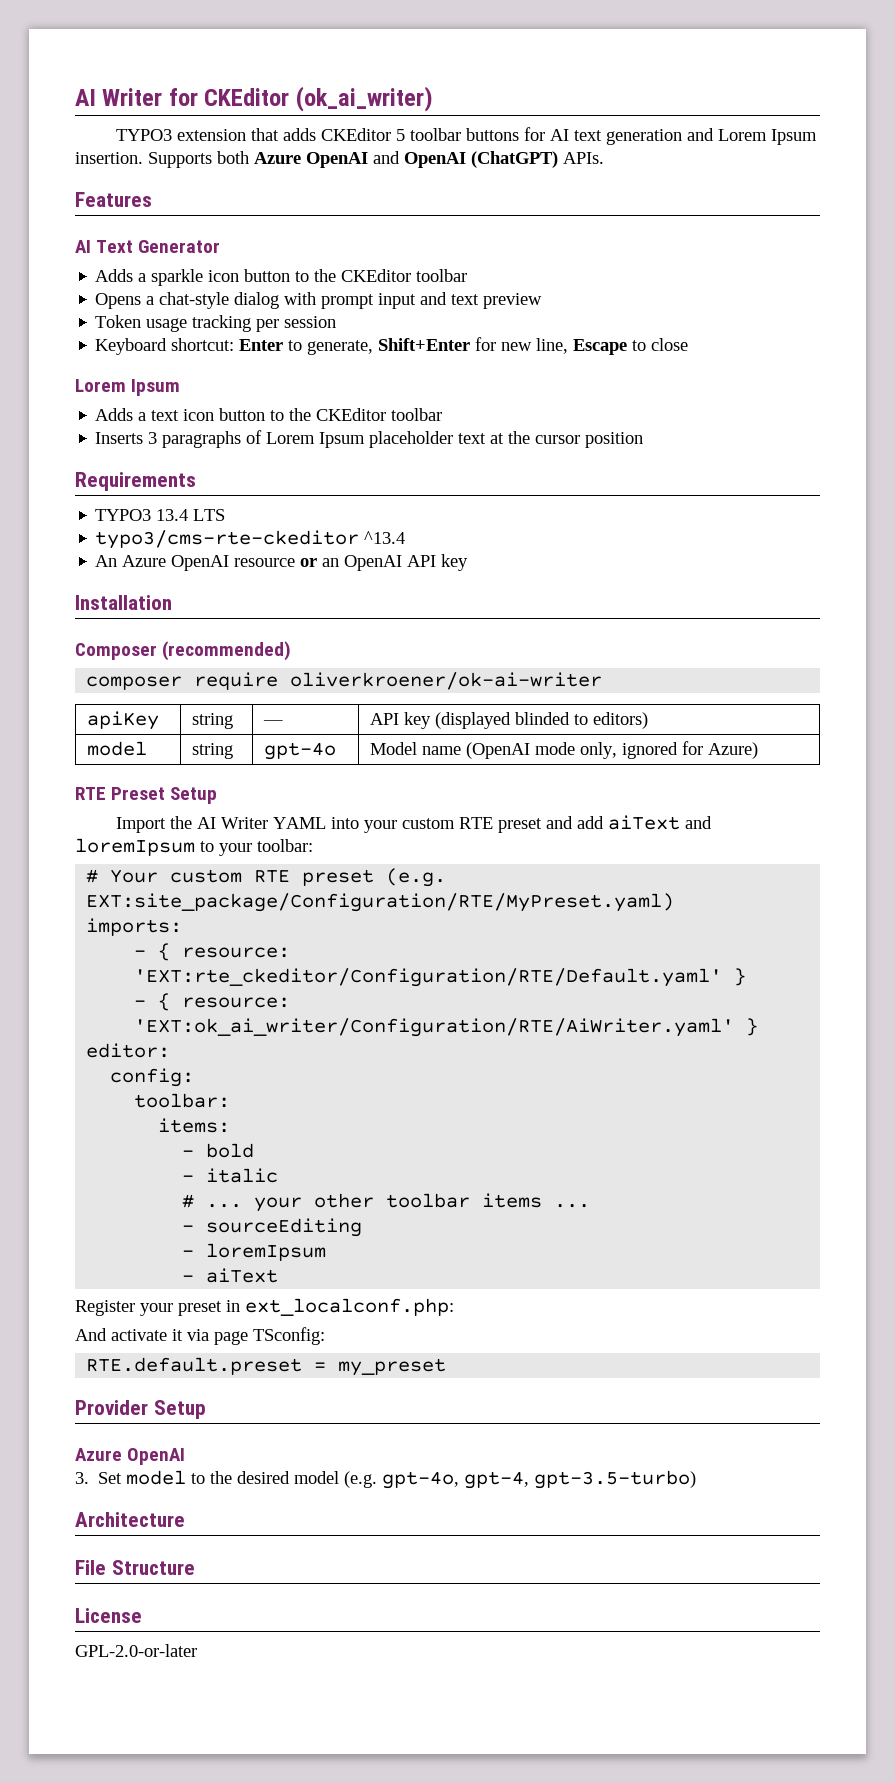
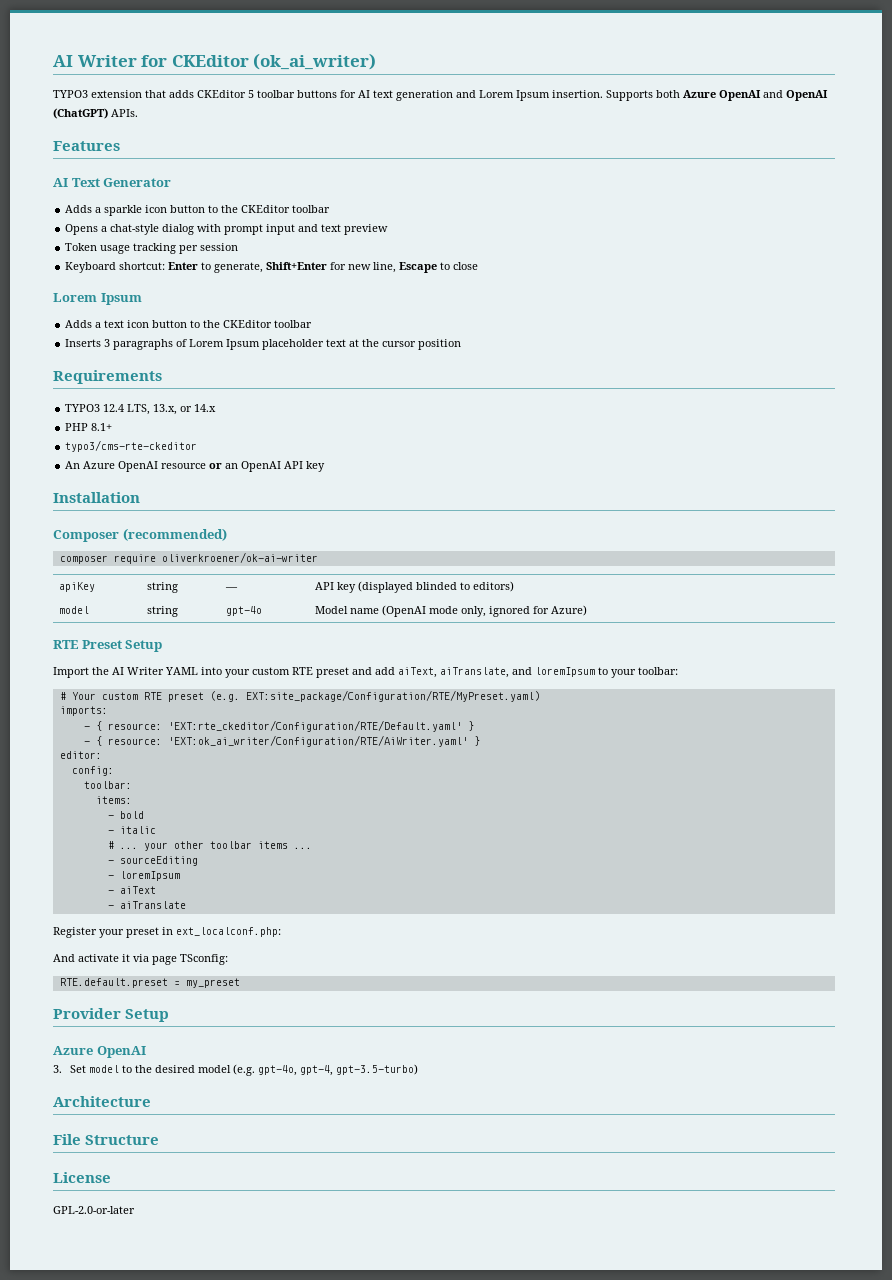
- TYPO3 13.4 LTS
+ TYPO3 12.4 LTS, 13.x, or 14.x
+ PHP 8.1+
- typo3/cms-rte-ckeditor ^13.4
+ typo3/cms-rte-ckeditor
- Import the AI Writer YAML into your custom RTE preset and add aiText and loremIpsum to your toolbar:
+ Import the AI Writer YAML into your custom RTE preset and add aiText, aiTranslate, and loremIpsum to your toolbar:
+ - aiTranslate

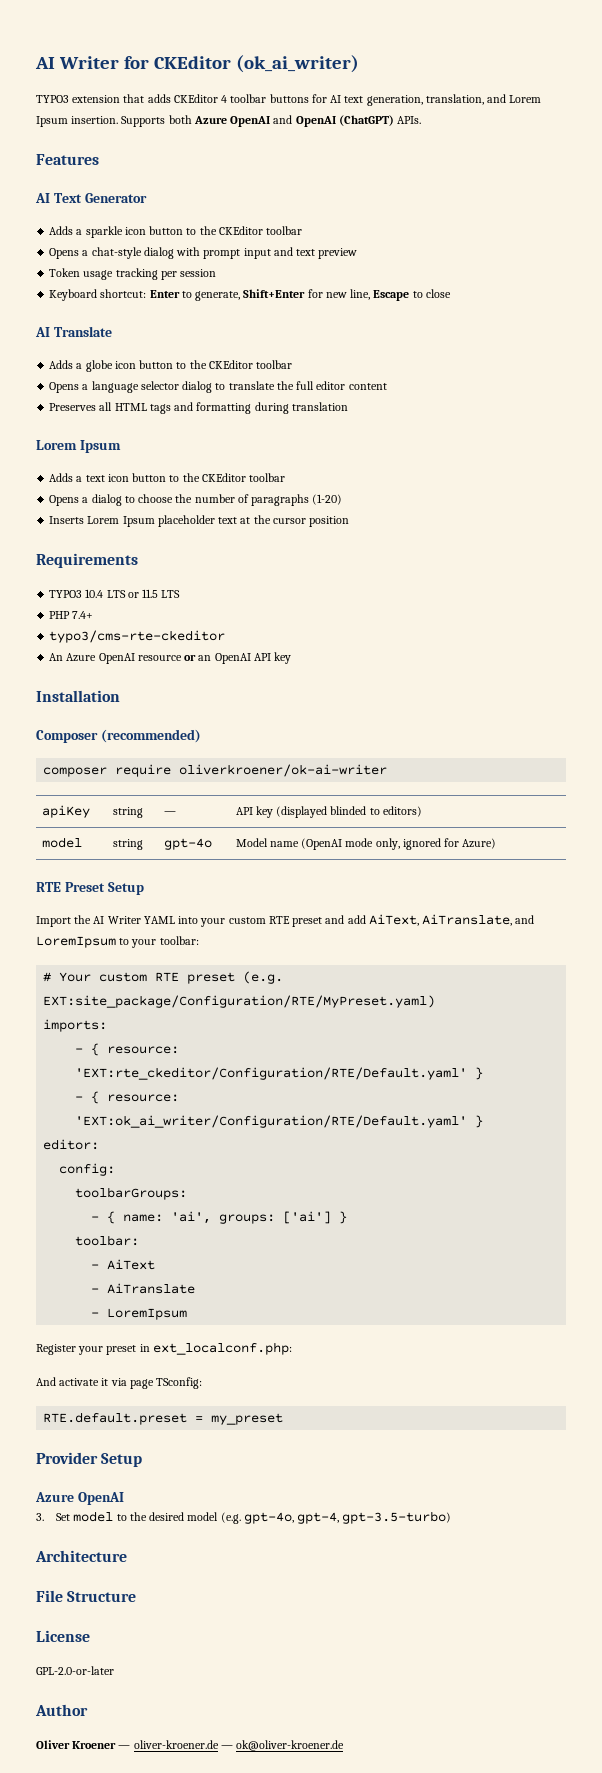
- TYPO3 extension that adds CKEditor 5 toolbar buttons for AI text generation and Lorem Ipsum insertion.
+ TYPO3 extension that adds CKEditor 4 toolbar buttons for AI text generation, translation, and Lorem Ipsum insertion.
+ AI Translate
+ Adds a globe icon button to the CKEditor toolbar
+ Opens a language selector dialog to translate the full editor content
+ Preserves all HTML tags and formatting during translation
- Inserts 3 paragraphs of Lorem Ipsum placeholder text at the cursor position
+ Opens a dialog to choose the number of paragraphs (1-20)
+ Inserts Lorem Ipsum placeholder text at the cursor position
- TYPO3 12.4 LTS, 13.x, or 14.x
+ TYPO3 10.4 LTS or 11.5 LTS
- PHP 8.1+
+ PHP 7.4+
- Import the AI Writer YAML into your custom RTE preset and add aiText, aiTranslate, and loremIpsum to your toolbar:
+ Import the AI Writer YAML into your custom RTE preset and add AiText, AiTranslate, and LoremIpsum to your toolbar:
- - { resource: 'EXT:ok_ai_writer/Configuration/RTE/AiWriter.yaml' }
+ - { resource: 'EXT:ok_ai_writer/Configuration/RTE/Default.yaml' }
  config:
+ toolbarGroups:
+ - { name: 'ai', groups: ['ai'] }
  toolbar:
- items:
- - bold
- - italic
- # ... your other toolbar items ...
- - sourceEditing
- - loremIpsum
- - aiText
- - aiTranslate
+ - AiText
+ - AiTranslate
+ - LoremIpsum
+ Author
+ Oliver Kroener — oliver-kroener.de — ok@oliver-kroener.de

